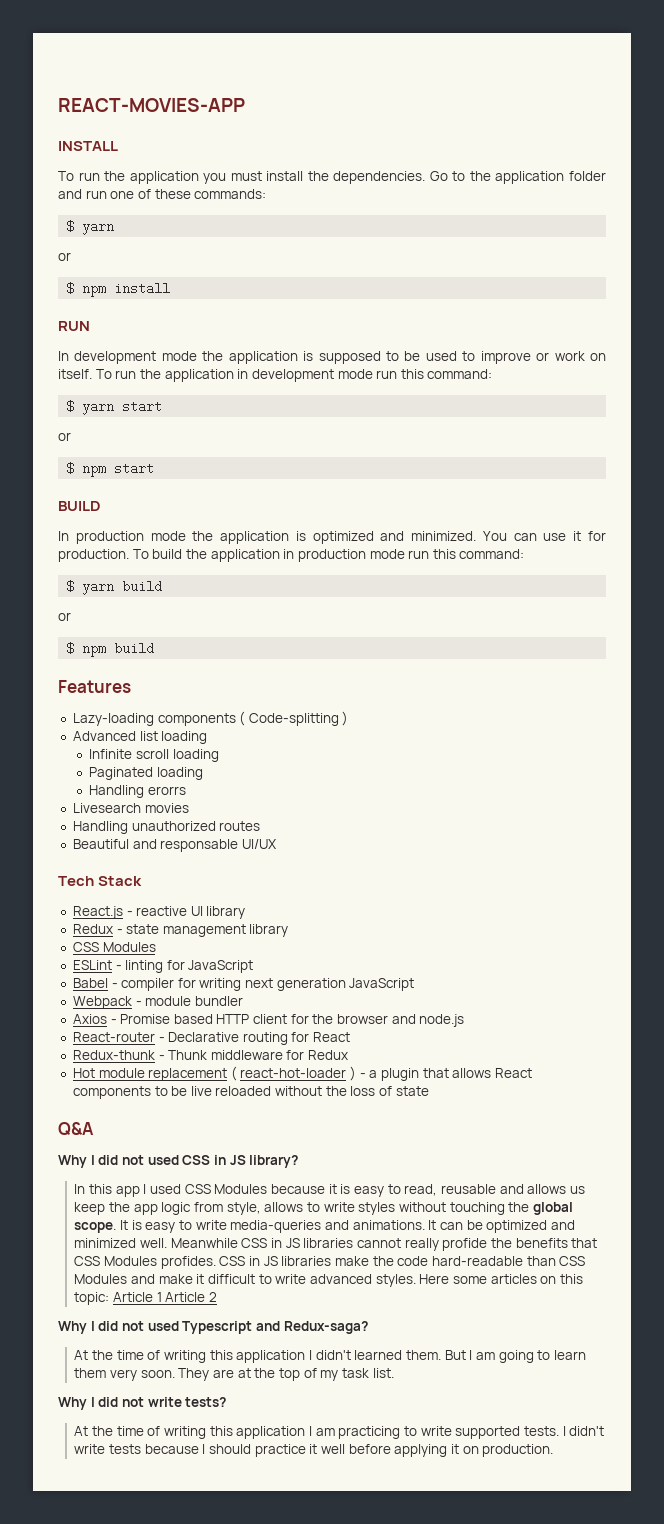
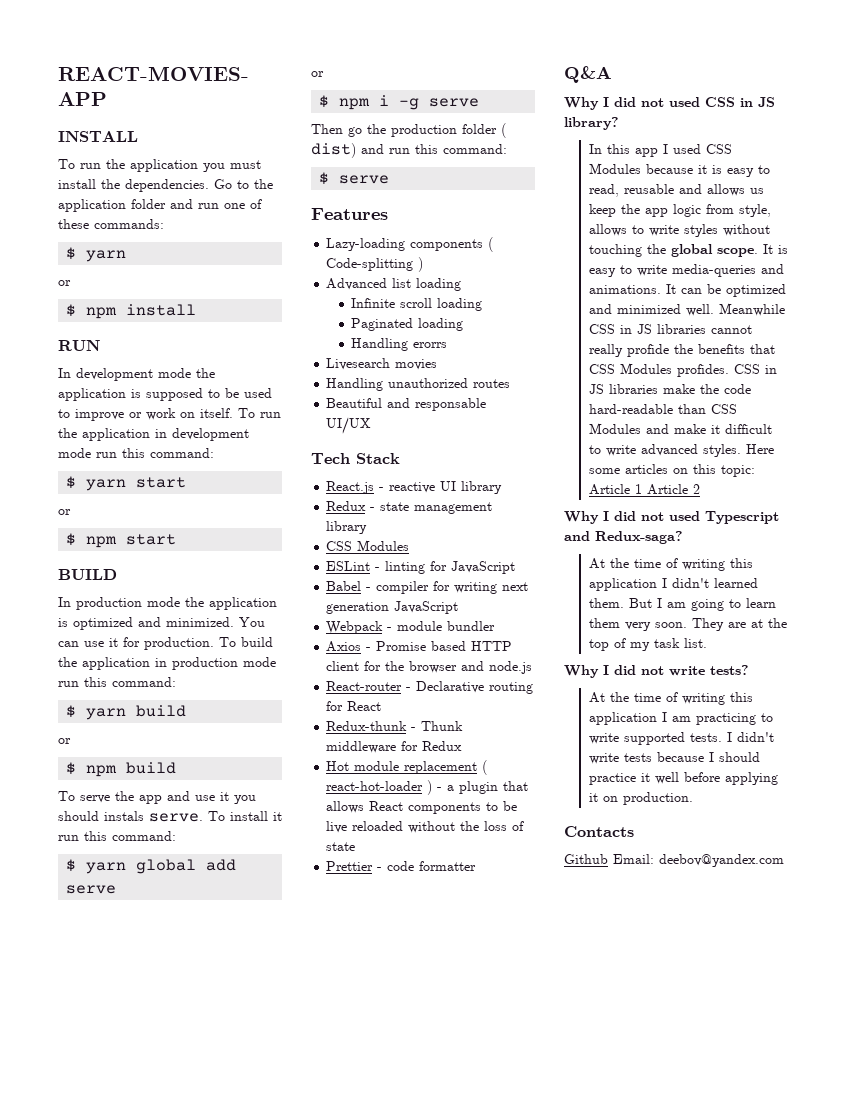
+ To serve the app and use it you should instals serve. To install it run this command:
+ $ yarn global add serve
+ or
+ $ npm i -g serve
+ Then go the production folder ( dist) and run this command:
+ $ serve
+ Prettier - code formatter
+ Contacts
+ Github Email: deebov@yandex.com

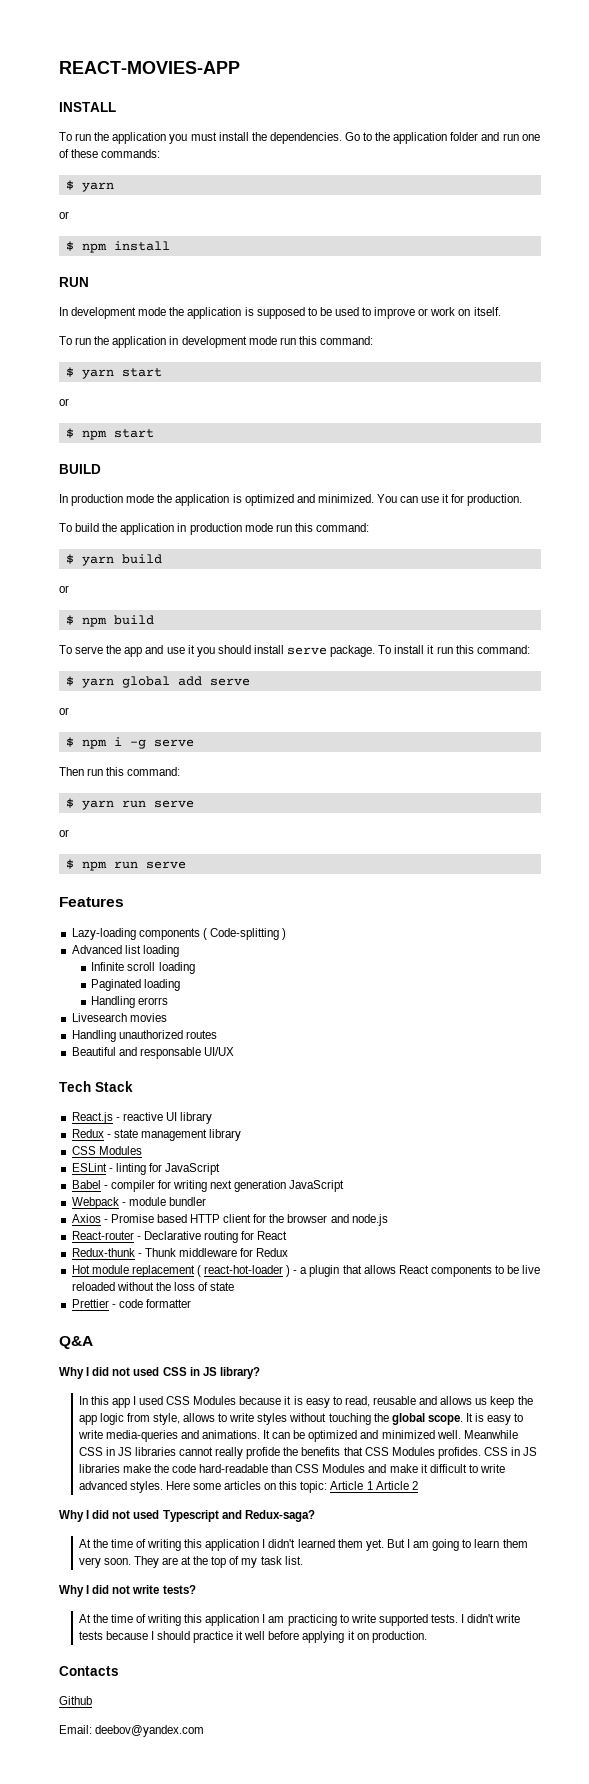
- In development mode the application is supposed to be used to improve or work on itself. To run the application in development mode run this command:
+ In development mode the application is supposed to be used to improve or work on itself.
+ To run the application in development mode run this command:
- You can use it for production. To build the application in production mode run this command:
+ You can use it for production.
+ To build the application in production mode run this command:
- To serve the app and use it you should instals serve.
+ To serve the app and use it you should install serve package.
- Then go the production folder ( dist) and run this command:
- $ serve
+ Then run this command:
+ $ yarn run serve
+ or
+ $ npm run serve
- At the time of writing this application I didn't learned them.
+ At the time of writing this application I didn't learned them yet.
- Github Email: deebov@yandex.com
+ Github
+ Email: deebov@yandex.com

